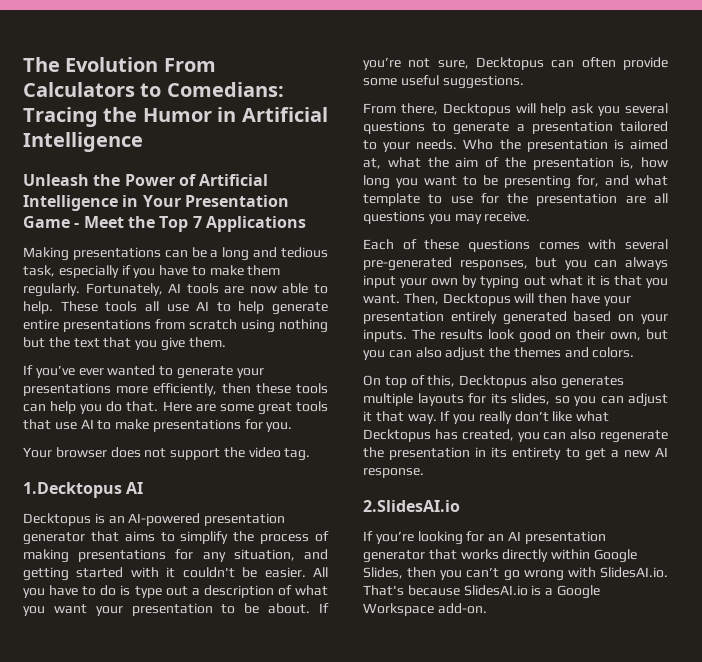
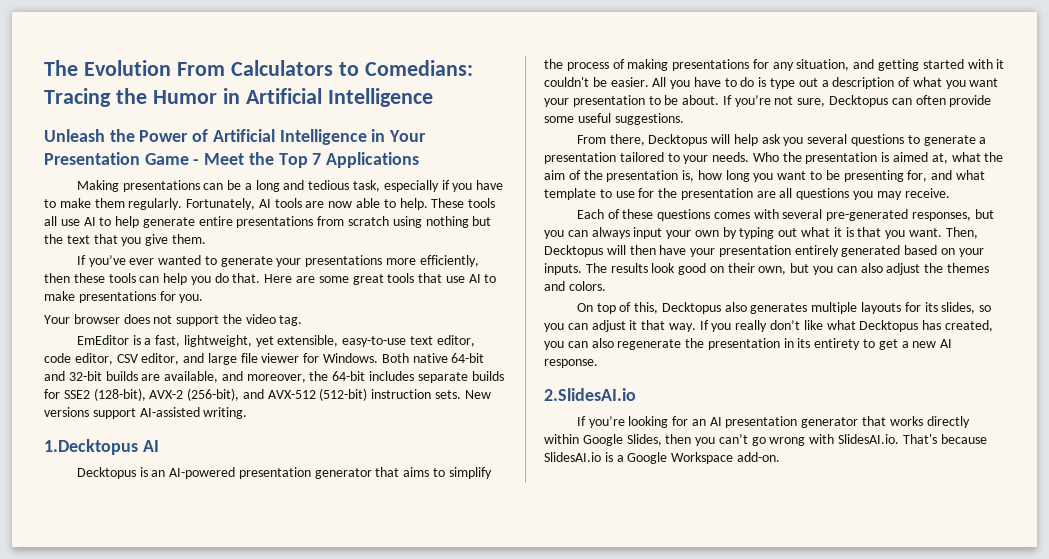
+ EmEditor is a fast, lightweight, yet extensible, easy-to-use text editor, code editor, CSV editor, and large file viewer for Windows. Both native 64-bit and 32-bit builds are available, and moreover, the 64-bit includes separate builds for SSE2 (128-bit), AVX-2 (256-bit), and AVX-512 (512-bit) instruction sets. New versions support AI-assisted writing.

